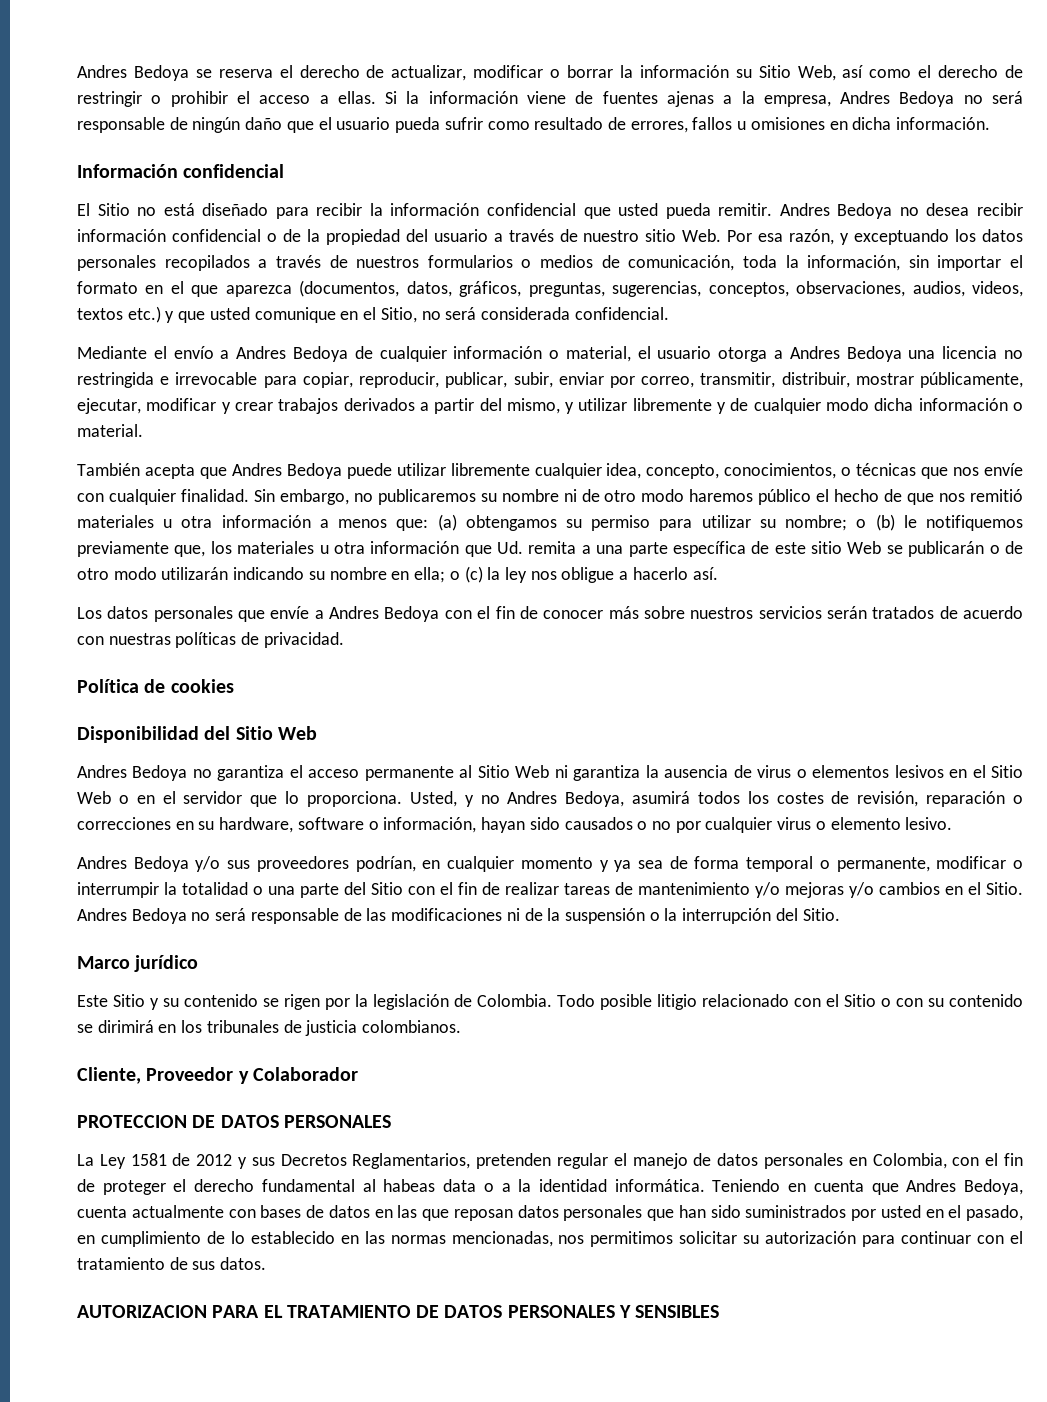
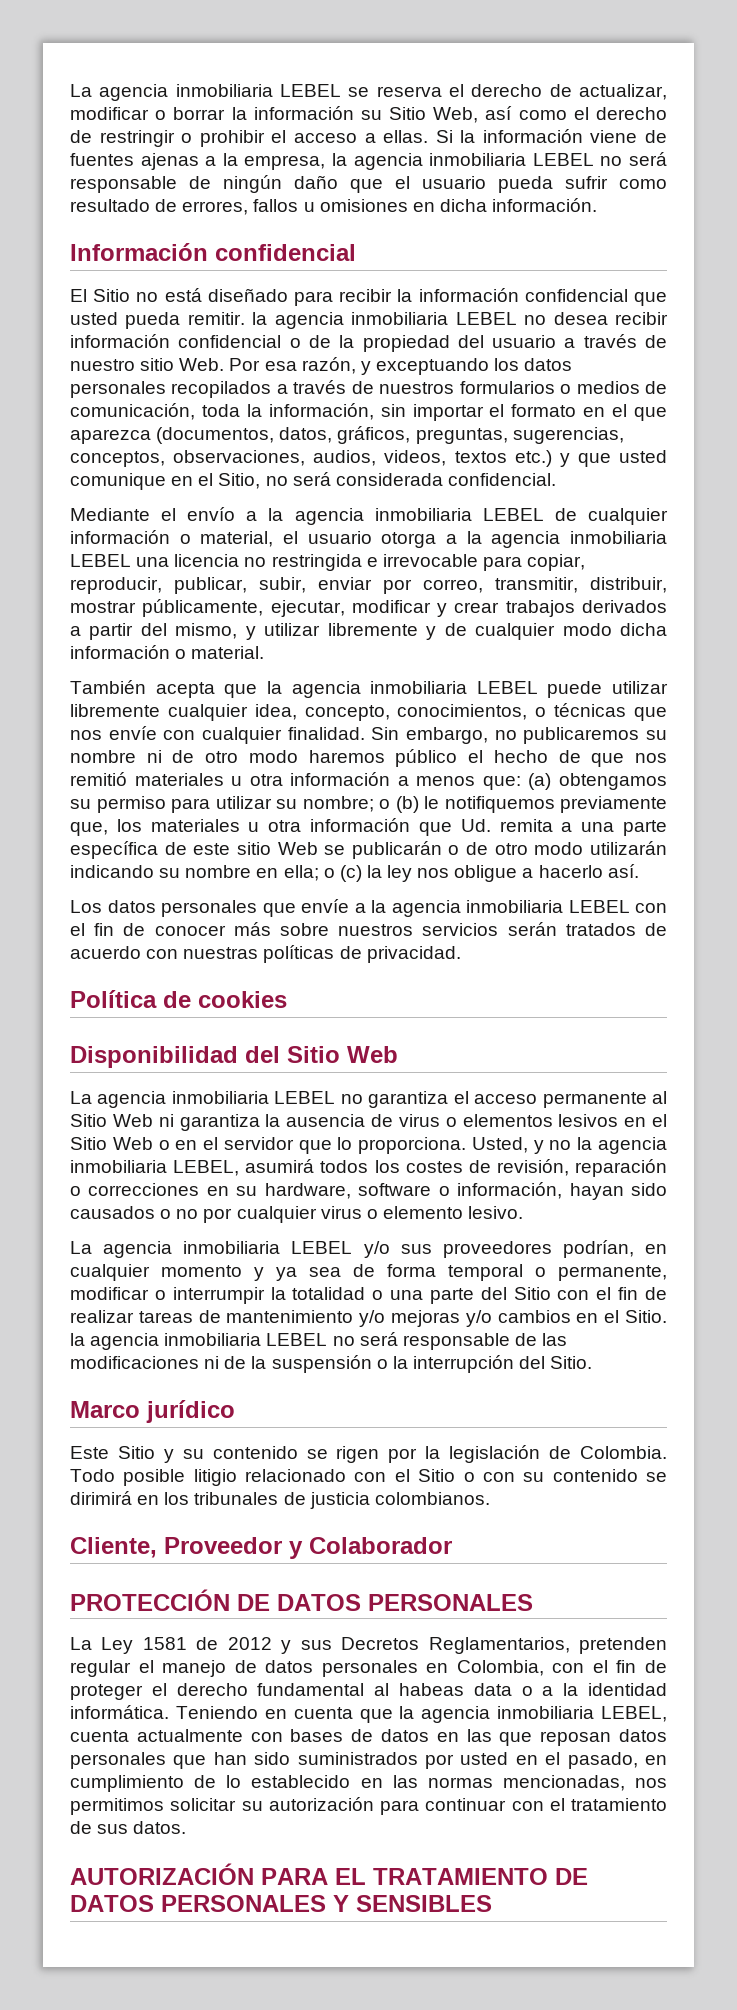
- Andres Bedoya se reserva el derecho de actualizar, modificar o borrar la información su Sitio Web, así como el derecho de restringir o prohibir el acceso a ellas.
+ La agencia inmobiliaria LEBEL se reserva el derecho de actualizar, modificar o borrar la información su Sitio Web, así como el derecho de restringir o prohibir el acceso a ellas.
- Si la información viene de fuentes ajenas a la empresa, Andres Bedoya no será responsable de ningún daño que el usuario pueda sufrir como resultado de errores, fallos u omisiones en dicha información.
+ Si la información viene de fuentes ajenas a la empresa, la agencia inmobiliaria LEBEL no será responsable de ningún daño que el usuario pueda sufrir como resultado de errores, fallos u omisiones en dicha información.
- El Sitio no está diseñado para recibir la información confidencial que usted pueda remitir. Andres Bedoya no desea recibir información confidencial o de la propiedad del usuario a través de nuestro sitio Web. Por esa razón, y exceptuando los datos personales recopilados a través de nuestros formularios o medios de comunicación, toda la información, sin importar el formato en el que aparezca (documentos, datos, gráficos, preguntas, sugerencias, conceptos, observaciones, audios, videos, textos etc.) y que usted comunique en el Sitio, no será considerada confidencial.
+ El Sitio no está diseñado para recibir la información confidencial que usted pueda remitir. la agencia inmobiliaria LEBEL no desea recibir información confidencial o de la propiedad del usuario a través de nuestro sitio Web. Por esa razón, y exceptuando los datos personales recopilados a través de nuestros formularios o medios de comunicación, toda la información, sin importar el formato en el que aparezca (documentos, datos, gráficos, preguntas, sugerencias, conceptos, observaciones, audios, videos, textos etc.) y que usted comunique en el Sitio, no será considerada confidencial.
- Mediante el envío a Andres Bedoya de cualquier información o material, el usuario otorga a Andres Bedoya una licencia no restringida e irrevocable para copiar, reproducir, publicar, subir, enviar por correo, transmitir, distribuir, mostrar públicamente, ejecutar, modificar y crear trabajos derivados a partir del mismo, y utilizar libremente y de cualquier modo dicha información o material.
+ Mediante el envío a la agencia inmobiliaria LEBEL de cualquier información o material, el usuario otorga a la agencia inmobiliaria LEBEL una licencia no restringida e irrevocable para copiar, reproducir, publicar, subir, enviar por correo, transmitir, distribuir, mostrar públicamente, ejecutar, modificar y crear trabajos derivados a partir del mismo, y utilizar libremente y de cualquier modo dicha información o material.
- También acepta que Andres Bedoya puede utilizar libremente cualquier idea, concepto, conocimientos, o técnicas que nos envíe con cualquier finalidad.
+ También acepta que la agencia inmobiliaria LEBEL puede utilizar libremente cualquier idea, concepto, conocimientos, o técnicas que nos envíe con cualquier finalidad.
- Los datos personales que envíe a Andres Bedoya con el fin de conocer más sobre nuestros servicios serán tratados de acuerdo con nuestras políticas de privacidad.
+ Los datos personales que envíe a la agencia inmobiliaria LEBEL con el fin de conocer más sobre nuestros servicios serán tratados de acuerdo con nuestras políticas de privacidad.
- Andres Bedoya no garantiza el acceso permanente al Sitio Web ni garantiza la ausencia de virus o elementos lesivos en el Sitio Web o en el servidor que lo proporciona.
+ La agencia inmobiliaria LEBEL no garantiza el acceso permanente al Sitio Web ni garantiza la ausencia de virus o elementos lesivos en el Sitio Web o en el servidor que lo proporciona.
- Usted, y no Andres Bedoya, asumirá todos los costes de revisión, reparación o correcciones en su hardware, software o información, hayan sido causados o no por cualquier virus o elemento lesivo.
+ Usted, y no la agencia inmobiliaria LEBEL, asumirá todos los costes de revisión, reparación o correcciones en su hardware, software o información, hayan sido causados o no por cualquier virus o elemento lesivo.
- Andres Bedoya y/o sus proveedores podrían, en cualquier momento y ya sea de forma temporal o permanente, modificar o interrumpir la totalidad o una parte del Sitio con el fin de realizar tareas de mantenimiento y/o mejoras y/o cambios en el Sitio. Andres Bedoya no será responsable de las modificaciones ni de la suspensión o la interrupción del Sitio.
+ La agencia inmobiliaria LEBEL y/o sus proveedores podrían, en cualquier momento y ya sea de forma temporal o permanente, modificar o interrumpir la totalidad o una parte del Sitio con el fin de realizar tareas de mantenimiento y/o mejoras y/o cambios en el Sitio. la agencia inmobiliaria LEBEL no será responsable de las modificaciones ni de la suspensión o la interrupción del Sitio.
- PROTECCION DE DATOS PERSONALES
+ PROTECCIÓN DE DATOS PERSONALES
- Teniendo en cuenta que Andres Bedoya, cuenta actualmente con bases de datos en las que reposan datos personales que han sido suministrados por usted en el pasado, en cumplimiento de lo establecido en las normas mencionadas, nos permitimos solicitar su autorización para continuar con el tratamiento de sus datos.
+ Teniendo en cuenta que la agencia inmobiliaria LEBEL, cuenta actualmente con bases de datos en las que reposan datos personales que han sido suministrados por usted en el pasado, en cumplimiento de lo establecido en las normas mencionadas, nos permitimos solicitar su autorización para continuar con el tratamiento de sus datos.
- AUTORIZACION PARA EL TRATAMIENTO DE DATOS PERSONALES Y SENSIBLES
+ AUTORIZACIÓN PARA EL TRATAMIENTO DE DATOS PERSONALES Y SENSIBLES

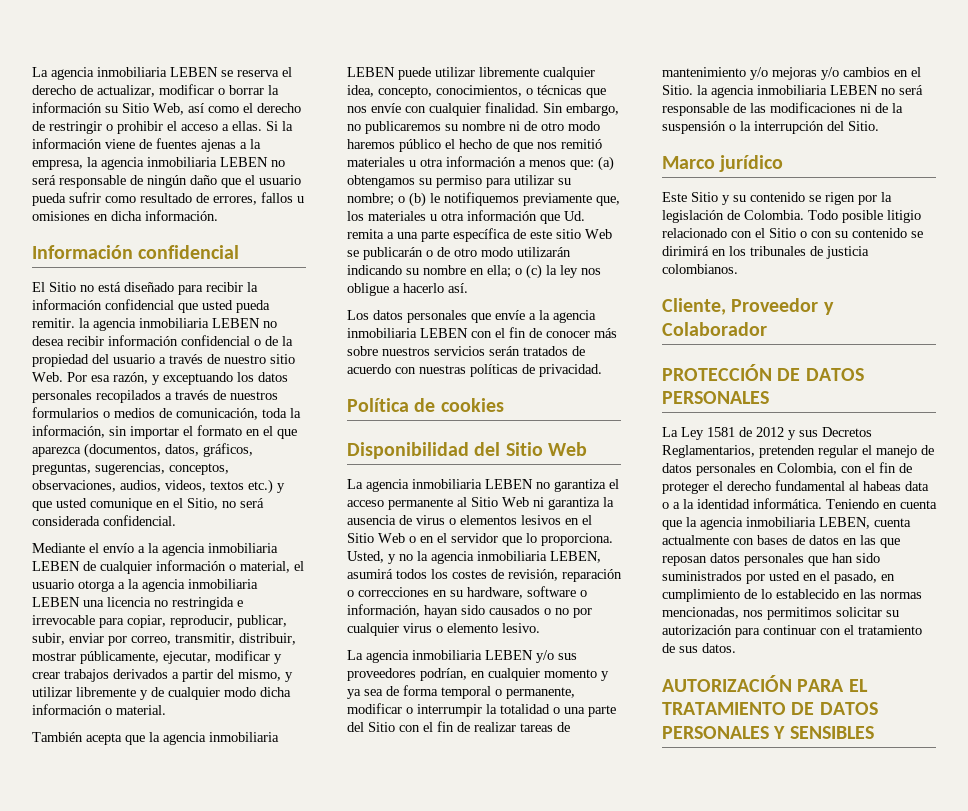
- La agencia inmobiliaria LEBEL se reserva el derecho de actualizar, modificar o borrar la información su Sitio Web, así como el derecho de restringir o prohibir el acceso a ellas.
+ La agencia inmobiliaria LEBEN se reserva el derecho de actualizar, modificar o borrar la información su Sitio Web, así como el derecho de restringir o prohibir el acceso a ellas.
- Si la información viene de fuentes ajenas a la empresa, la agencia inmobiliaria LEBEL no será responsable de ningún daño que el usuario pueda sufrir como resultado de errores, fallos u omisiones en dicha información.
+ Si la información viene de fuentes ajenas a la empresa, la agencia inmobiliaria LEBEN no será responsable de ningún daño que el usuario pueda sufrir como resultado de errores, fallos u omisiones en dicha información.
- El Sitio no está diseñado para recibir la información confidencial que usted pueda remitir. la agencia inmobiliaria LEBEL no desea recibir información confidencial o de la propiedad del usuario a través de nuestro sitio Web. Por esa razón, y exceptuando los datos personales recopilados a través de nuestros formularios o medios de comunicación, toda la información, sin importar el formato en el que aparezca (documentos, datos, gráficos, preguntas, sugerencias, conceptos, observaciones, audios, videos, textos etc.) y que usted comunique en el Sitio, no será considerada confidencial.
+ El Sitio no está diseñado para recibir la información confidencial que usted pueda remitir. la agencia inmobiliaria LEBEN no desea recibir información confidencial o de la propiedad del usuario a través de nuestro sitio Web. Por esa razón, y exceptuando los datos personales recopilados a través de nuestros formularios o medios de comunicación, toda la información, sin importar el formato en el que aparezca (documentos, datos, gráficos, preguntas, sugerencias, conceptos, observaciones, audios, videos, textos etc.) y que usted comunique en el Sitio, no será considerada confidencial.
- Mediante el envío a la agencia inmobiliaria LEBEL de cualquier información o material, el usuario otorga a la agencia inmobiliaria LEBEL una licencia no restringida e irrevocable para copiar, reproducir, publicar, subir, enviar por correo, transmitir, distribuir, mostrar públicamente, ejecutar, modificar y crear trabajos derivados a partir del mismo, y utilizar libremente y de cualquier modo dicha información o material.
+ Mediante el envío a la agencia inmobiliaria LEBEN de cualquier información o material, el usuario otorga a la agencia inmobiliaria LEBEN una licencia no restringida e irrevocable para copiar, reproducir, publicar, subir, enviar por correo, transmitir, distribuir, mostrar públicamente, ejecutar, modificar y crear trabajos derivados a partir del mismo, y utilizar libremente y de cualquier modo dicha información o material.
- También acepta que la agencia inmobiliaria LEBEL puede utilizar libremente cualquier idea, concepto, conocimientos, o técnicas que nos envíe con cualquier finalidad.
+ También acepta que la agencia inmobiliaria LEBEN puede utilizar libremente cualquier idea, concepto, conocimientos, o técnicas que nos envíe con cualquier finalidad.
- Los datos personales que envíe a la agencia inmobiliaria LEBEL con el fin de conocer más sobre nuestros servicios serán tratados de acuerdo con nuestras políticas de privacidad.
+ Los datos personales que envíe a la agencia inmobiliaria LEBEN con el fin de conocer más sobre nuestros servicios serán tratados de acuerdo con nuestras políticas de privacidad.
- La agencia inmobiliaria LEBEL no garantiza el acceso permanente al Sitio Web ni garantiza la ausencia de virus o elementos lesivos en el Sitio Web o en el servidor que lo proporciona.
+ La agencia inmobiliaria LEBEN no garantiza el acceso permanente al Sitio Web ni garantiza la ausencia de virus o elementos lesivos en el Sitio Web o en el servidor que lo proporciona.
- Usted, y no la agencia inmobiliaria LEBEL, asumirá todos los costes de revisión, reparación o correcciones en su hardware, software o información, hayan sido causados o no por cualquier virus o elemento lesivo.
+ Usted, y no la agencia inmobiliaria LEBEN, asumirá todos los costes de revisión, reparación o correcciones en su hardware, software o información, hayan sido causados o no por cualquier virus o elemento lesivo.
- La agencia inmobiliaria LEBEL y/o sus proveedores podrían, en cualquier momento y ya sea de forma temporal o permanente, modificar o interrumpir la totalidad o una parte del Sitio con el fin de realizar tareas de mantenimiento y/o mejoras y/o cambios en el Sitio. la agencia inmobiliaria LEBEL no será responsable de las modificaciones ni de la suspensión o la interrupción del Sitio.
+ La agencia inmobiliaria LEBEN y/o sus proveedores podrían, en cualquier momento y ya sea de forma temporal o permanente, modificar o interrumpir la totalidad o una parte del Sitio con el fin de realizar tareas de mantenimiento y/o mejoras y/o cambios en el Sitio. la agencia inmobiliaria LEBEN no será responsable de las modificaciones ni de la suspensión o la interrupción del Sitio.
- Teniendo en cuenta que la agencia inmobiliaria LEBEL, cuenta actualmente con bases de datos en las que reposan datos personales que han sido suministrados por usted en el pasado, en cumplimiento de lo establecido en las normas mencionadas, nos permitimos solicitar su autorización para continuar con el tratamiento de sus datos.
+ Teniendo en cuenta que la agencia inmobiliaria LEBEN, cuenta actualmente con bases de datos en las que reposan datos personales que han sido suministrados por usted en el pasado, en cumplimiento de lo establecido en las normas mencionadas, nos permitimos solicitar su autorización para continuar con el tratamiento de sus datos.

